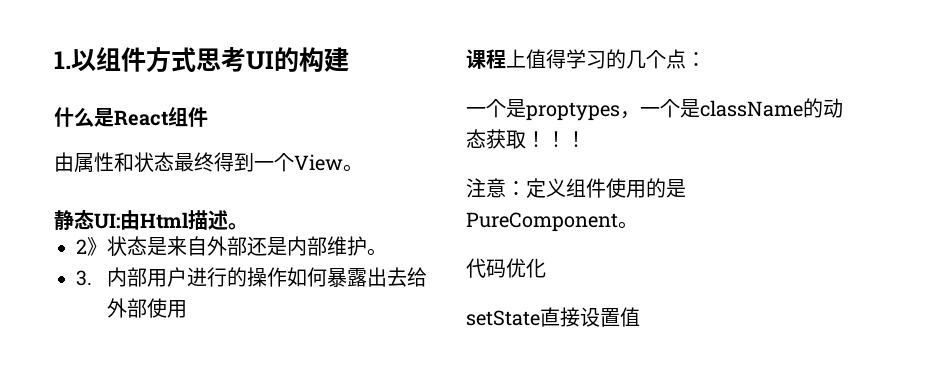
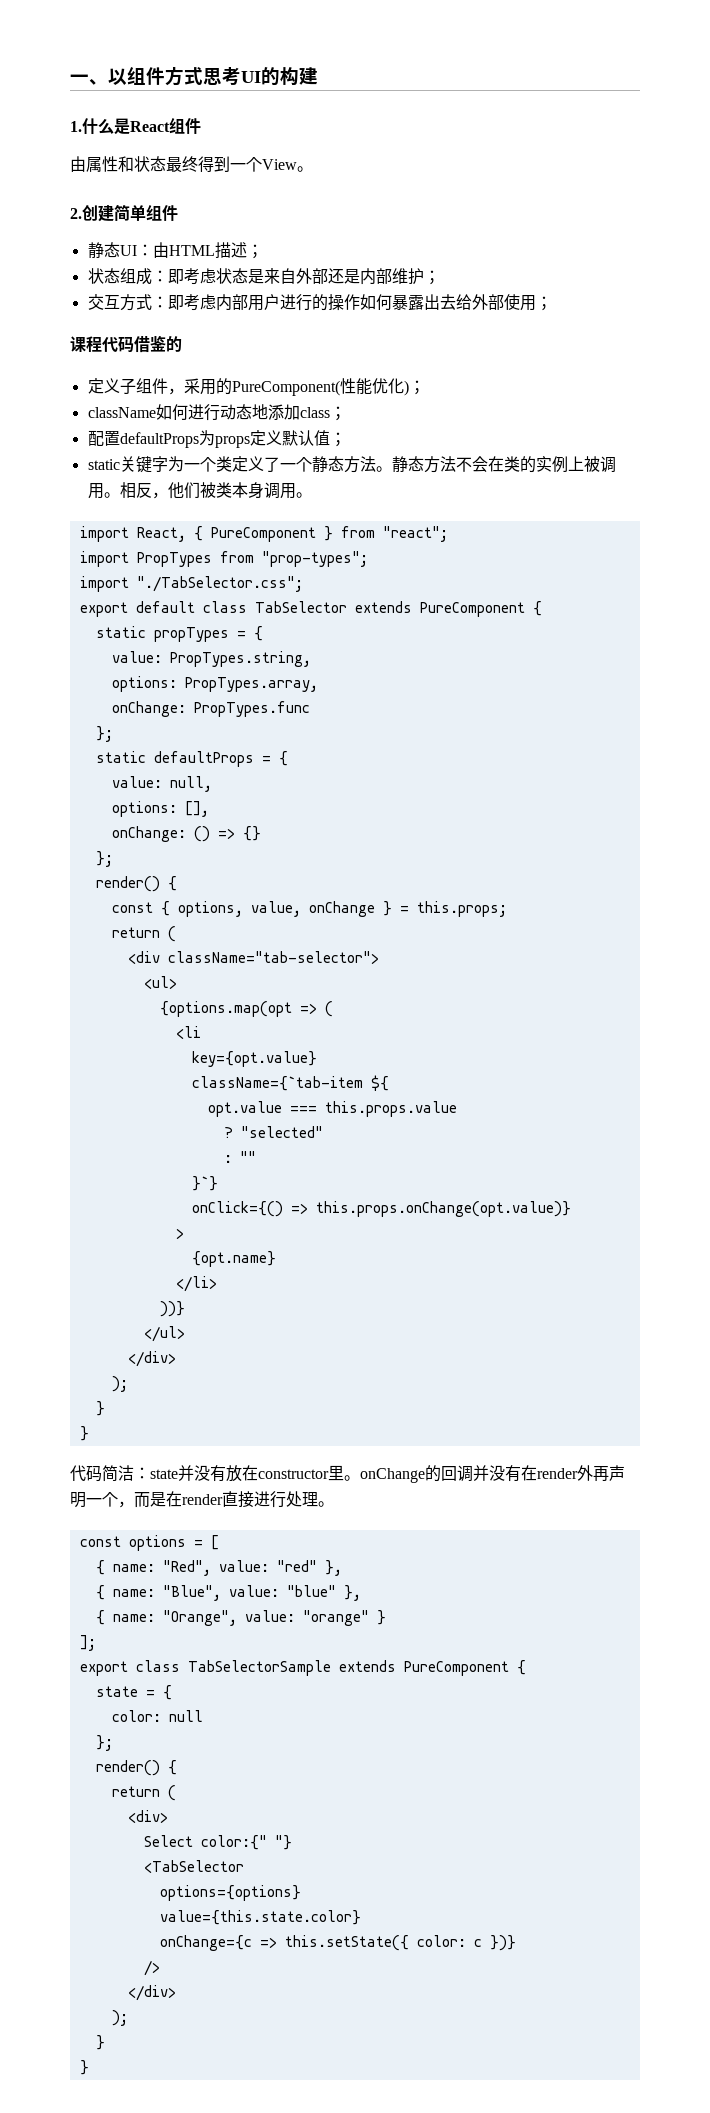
- 1.以组件方式思考UI的构建
+ 一、以组件方式思考UI的构建
- 什么是React组件
+ 1.什么是React组件
- 静态UI:由Html描述。
- 2》状态是来自外部还是内部维护。
- 3.内部用户进行的操作如何暴露出去给外部使用
+ 2.创建简单组件
+ 静态UI：由HTML描述；
+ 状态组成：即考虑状态是来自外部还是内部维护；
+ 交互方式：即考虑内部用户进行的操作如何暴露出去给外部使用；
- 课程上值得学习的几个点：
- 一个是proptypes，一个是className的动态获取！！！
- 注意：定义组件使用的是PureComponent。
- 代码优化
- setState直接设置值
+ 课程代码借鉴的
+ 定义子组件，采用的PureComponent(性能优化)；
+ className如何进行动态地添加class；
+ 配置defaultProps为props定义默认值；
+ static关键字为一个类定义了一个静态方法。静态方法不会在类的实例上被调用。相反，他们被类本身调用。
+ import React, { PureComponent } from "react";
+ import PropTypes from "prop-types";
+ import "./TabSelector.css";
+ export default class TabSelector extends PureComponent {
+ static propTypes = {
+ value: PropTypes.string,
+ options: PropTypes.array,
+ onChange: PropTypes.func
+ };
+ static defaultProps = {
+ value: null,
+ options: [],
+ onChange: () => {}
+ };
+ render() {
+ const { options, value, onChange } = this.props;
+ return (
+ <div className="tab-selector">
+ <ul>
+ {options.map(opt => (
+ <li
+ key={opt.value}
+ className={`tab-item ${
+ opt.value === this.props.value
+ ? "selected"
+ : ""
+ }`}
+ onClick={() => this.props.onChange(opt.value)}
+ >
+ {opt.name}
+ </li>
+ ))}
+ </ul>
+ </div>
+ );
+ }
+ }
+ 代码简洁：state并没有放在constructor里。onChange的回调并没有在render外再声明一个，而是在render直接进行处理。
+ const options = [
+ { name: "Red", value: "red" },
+ { name: "Blue", value: "blue" },
+ { name: "Orange", value: "orange" }
+ ];
+ export class TabSelectorSample extends PureComponent {
+ state = {
+ color: null
+ };
+ render() {
+ return (
+ <div>
+ Select color:{" "}
+ <TabSelector
+ options={options}
+ value={this.state.color}
+ onChange={c => this.setState({ color: c })}
+ />
+ </div>
+ );
+ }
+ }

